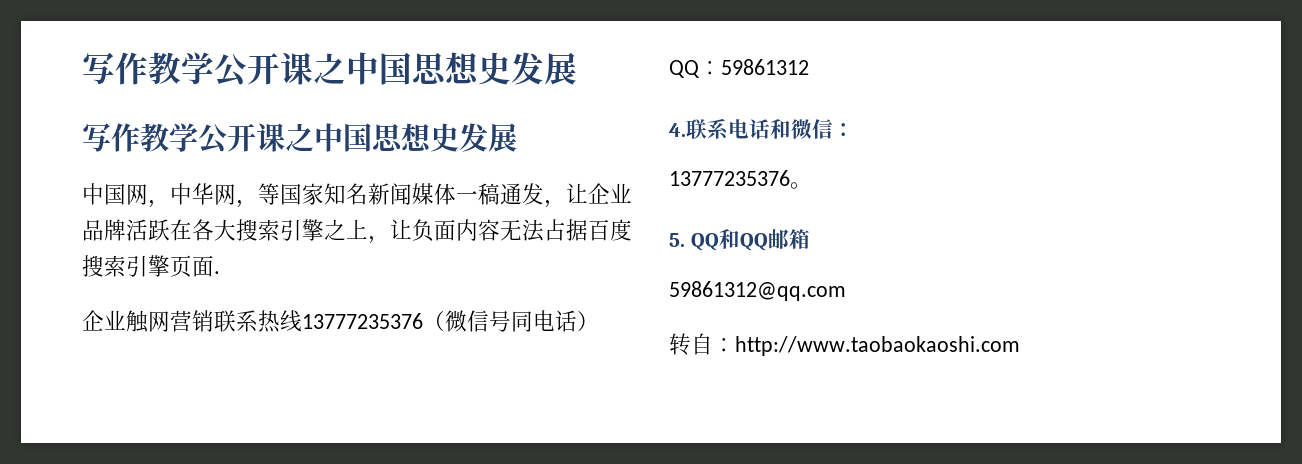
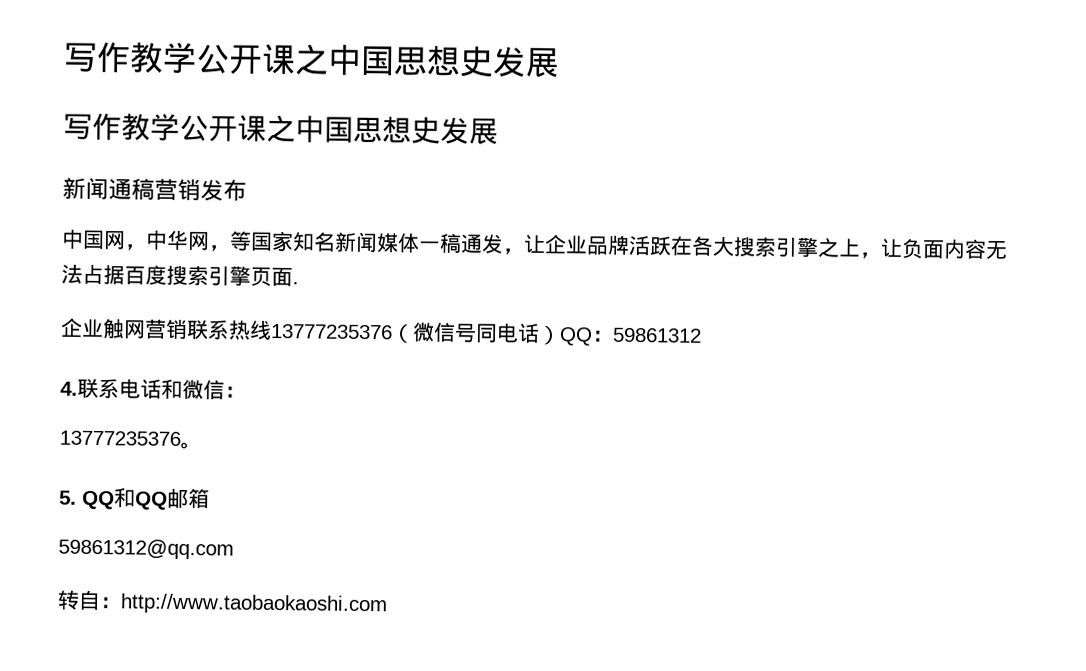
+ 新闻通稿营销发布

